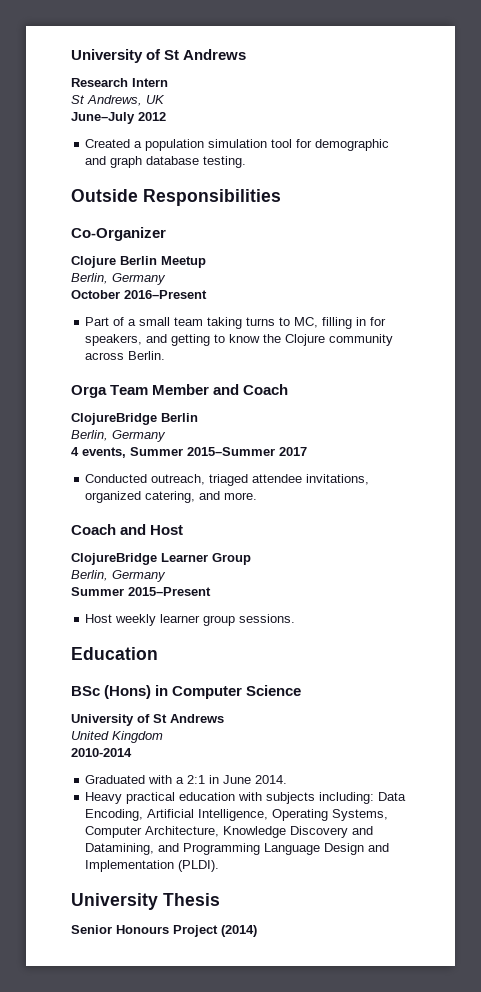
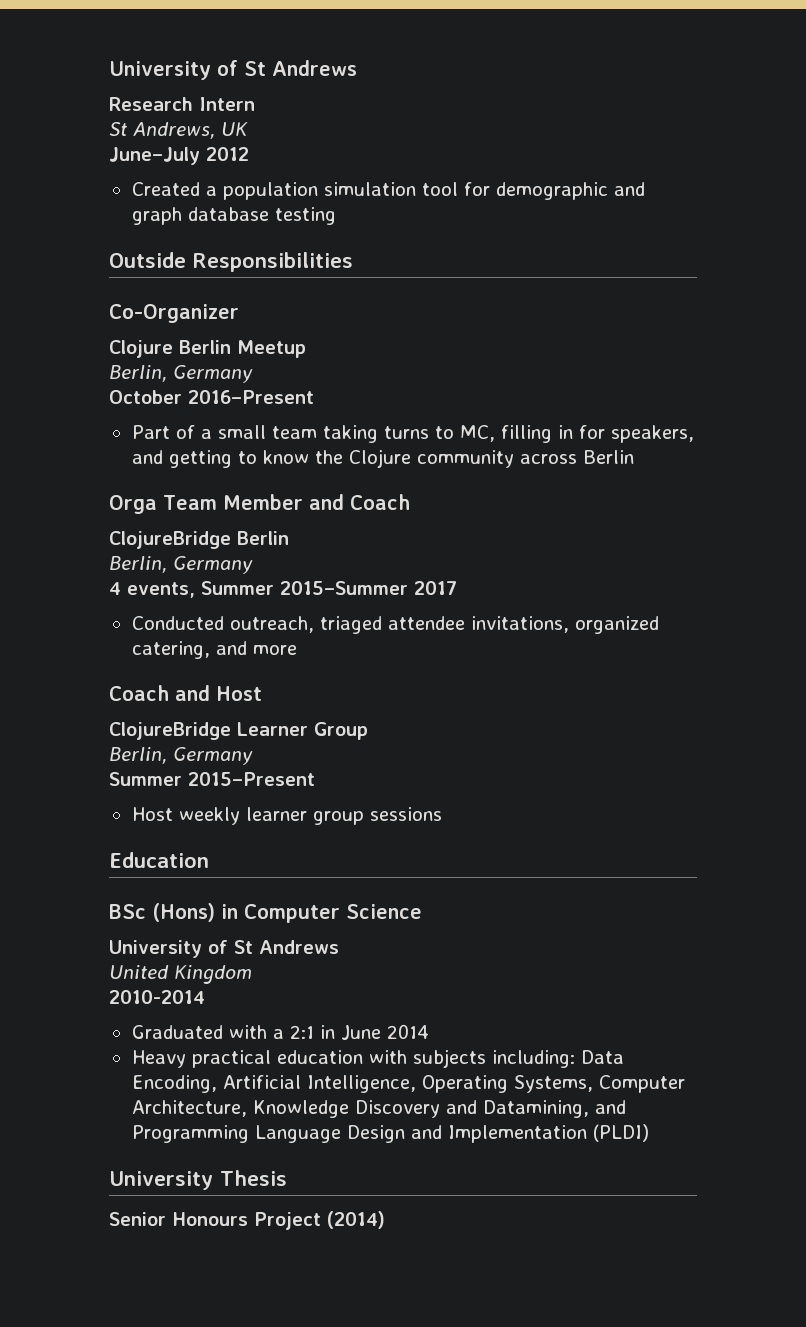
- Created a population simulation tool for demographic and graph database testing.
+ Created a population simulation tool for demographic and graph database testing
- Part of a small team taking turns to MC, filling in for speakers, and getting to know the Clojure community across Berlin.
+ Part of a small team taking turns to MC, filling in for speakers, and getting to know the Clojure community across Berlin
- Conducted outreach, triaged attendee invitations, organized catering, and more.
+ Conducted outreach, triaged attendee invitations, organized catering, and more
- Host weekly learner group sessions.
+ Host weekly learner group sessions
- Graduated with a 2:1 in June 2014.
+ Graduated with a 2:1 in June 2014
- Heavy practical education with subjects including: Data Encoding, Artificial Intelligence, Operating Systems, Computer Architecture, Knowledge Discovery and Datamining, and Programming Language Design and Implementation (PLDI).
+ Heavy practical education with subjects including: Data Encoding, Artificial Intelligence, Operating Systems, Computer Architecture, Knowledge Discovery and Datamining, and Programming Language Design and Implementation (PLDI)

